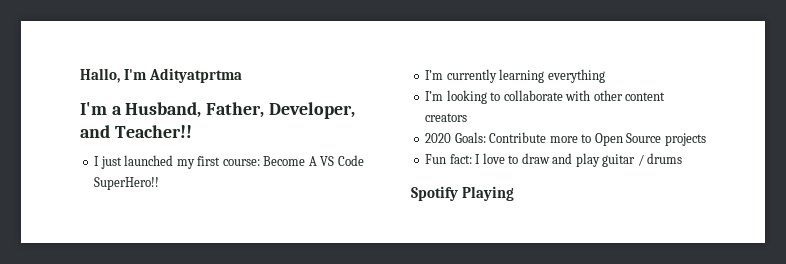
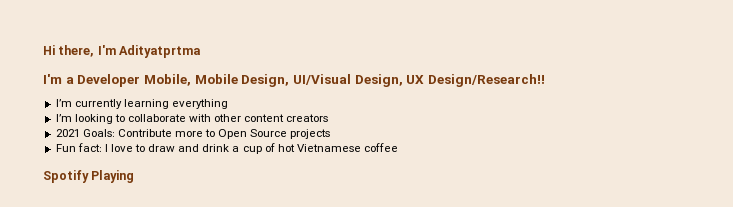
- Hallo, I'm Adityatprtma
+ Hi there, I'm Adityatprtma
- I'm a Husband, Father, Developer, and Teacher!!
- I just launched my first course: Become A VS Code SuperHero!!
+ I'm a Developer Mobile, Mobile Design, UI/Visual Design, UX Design/Research!!
- 2020 Goals: Contribute more to Open Source projects
+ 2021 Goals: Contribute more to Open Source projects
- Fun fact: I love to draw and play guitar / drums
+ Fun fact: I love to draw and drink a cup of hot Vietnamese coffee

